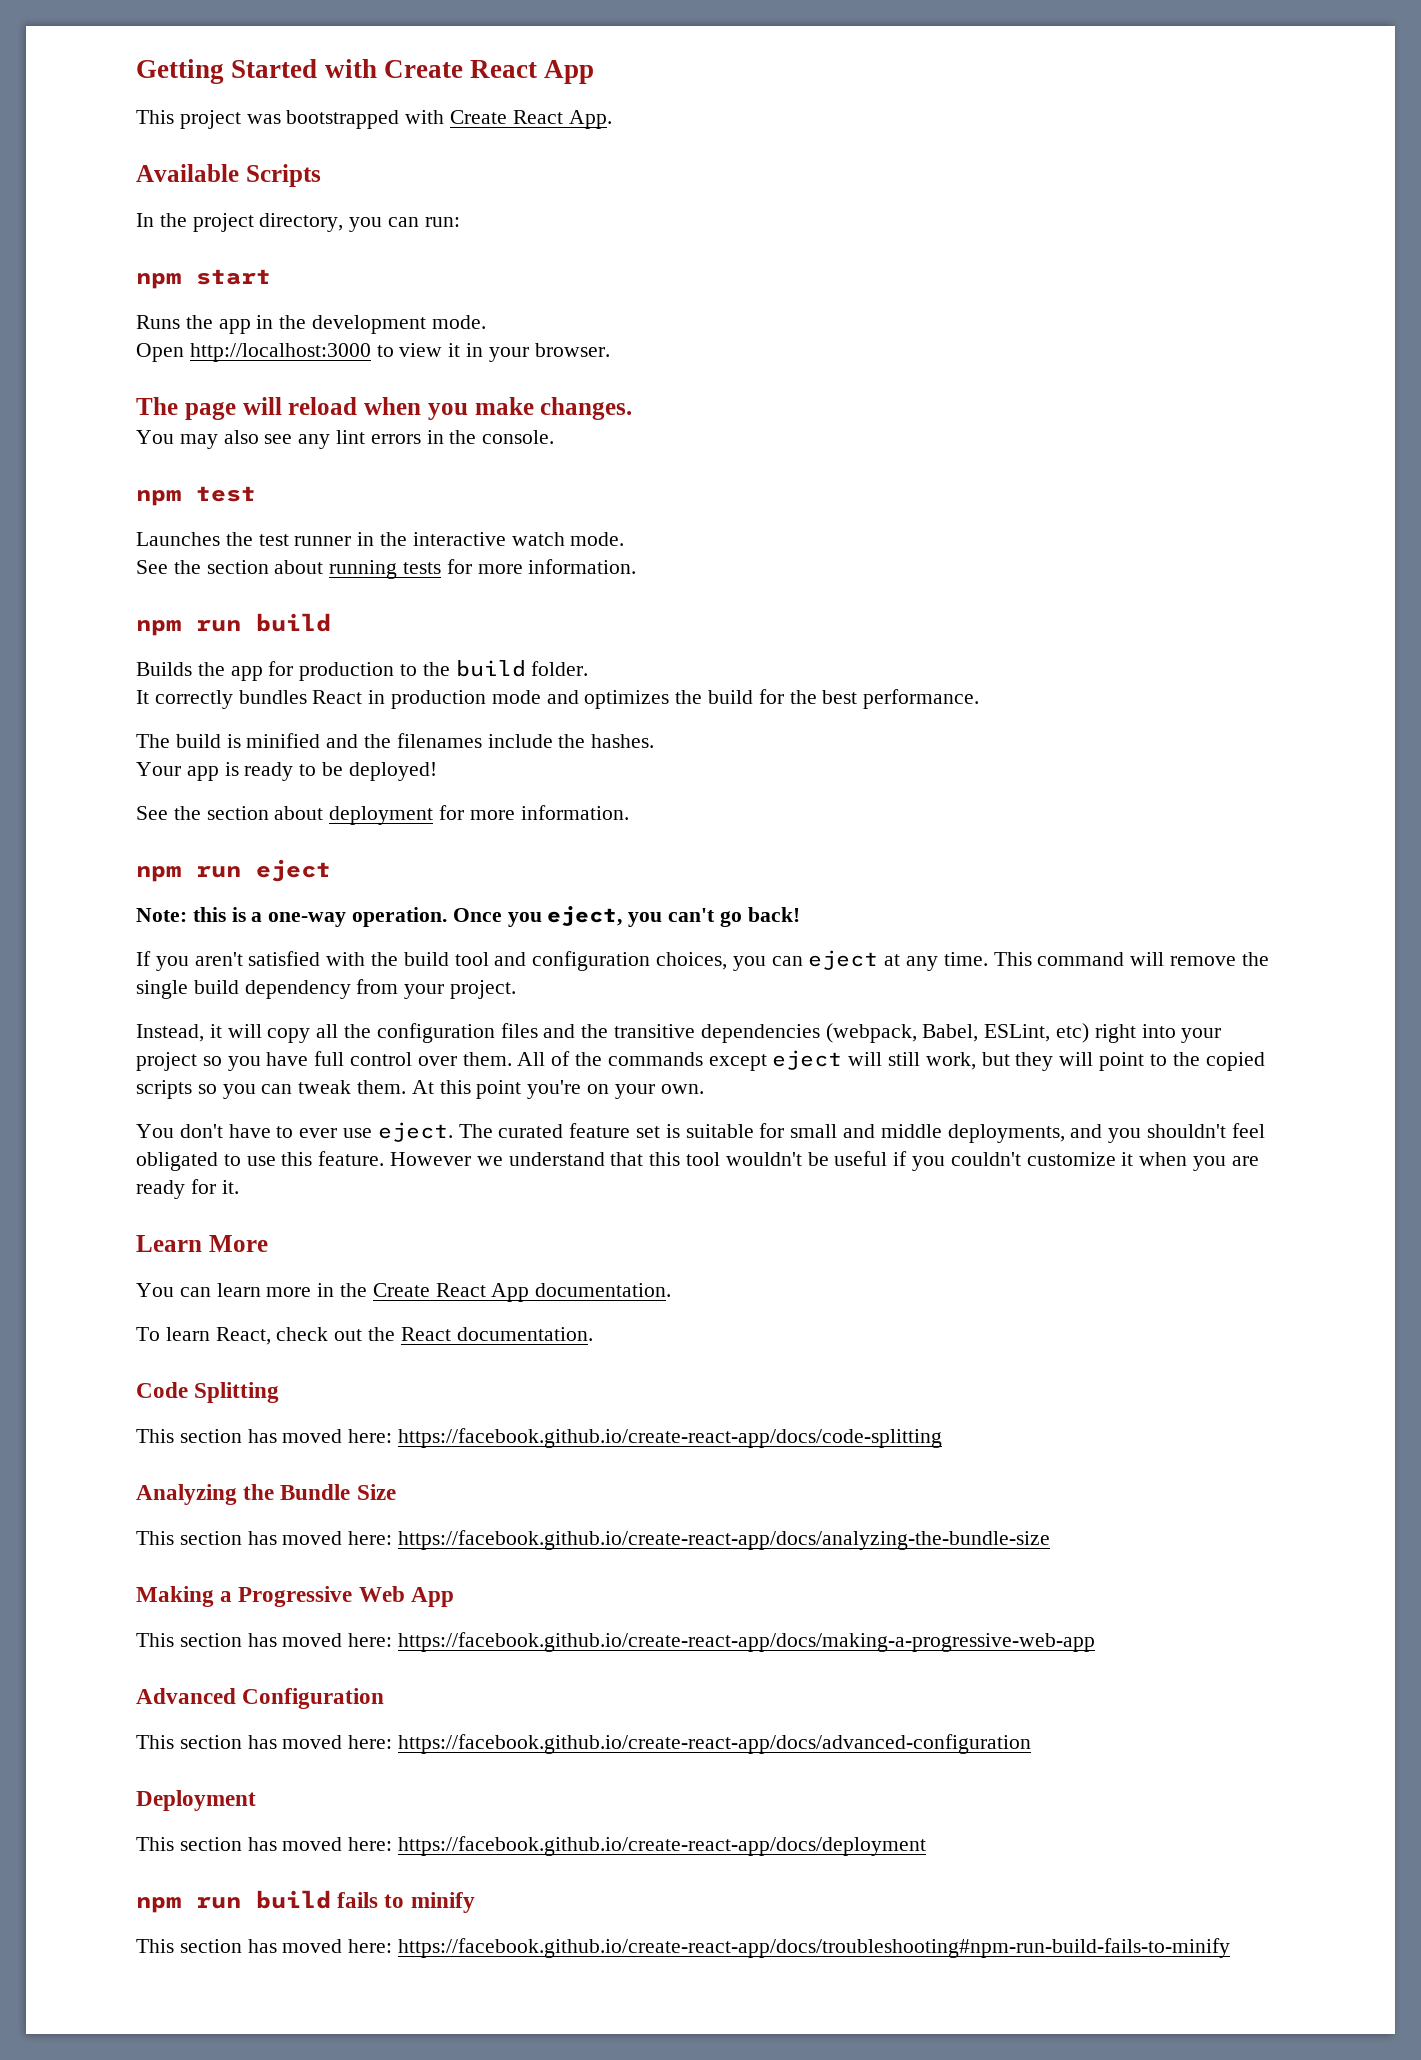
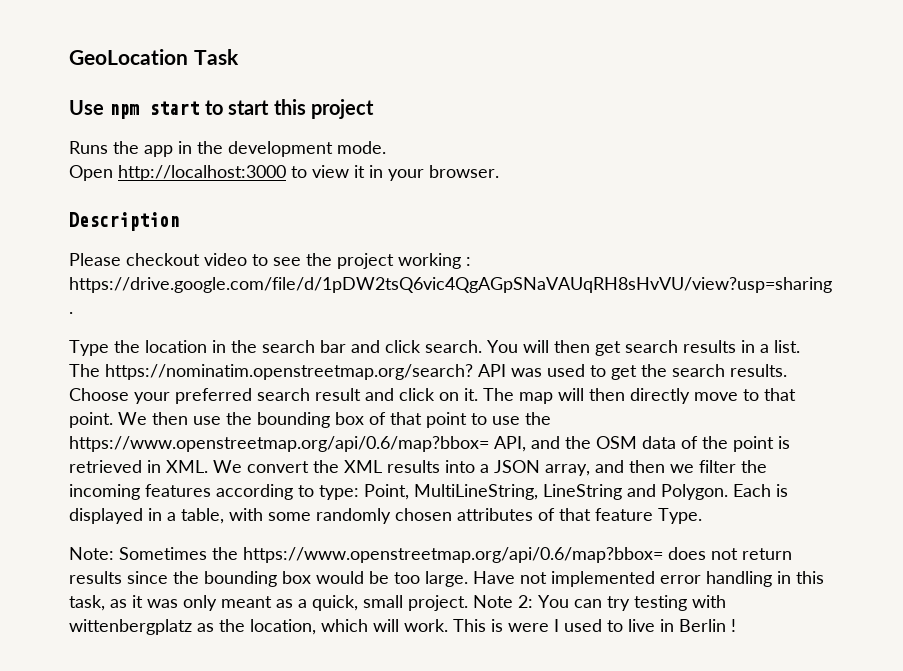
- Getting Started with Create React App
- This project was bootstrapped with Create React App.
- Available Scripts
- In the project directory, you can run:
- npm start
+ GeoLocation Task
+ Use npm start to start this project
- The page will reload when you make changes.
- You may also see any lint errors in the console.
- npm test
- Launches the test runner in the interactive watch mode.
- See the section about running tests for more information.
- npm run build
- Builds the app for production to the build folder.
- It correctly bundles React in production mode and optimizes the build for the best performance.
- The build is minified and the filenames include the hashes.
- Your app is ready to be deployed!
- See the section about deployment for more information.
- npm run eject
- Note: this is a one-way operation. Once you eject, you can't go back!
- If you aren't satisfied with the build tool and configuration choices, you can eject at any time. This command will remove the single build dependency from your project.
- Instead, it will copy all the configuration files and the transitive dependencies (webpack, Babel, ESLint, etc) right into your project so you have full control over them. All of the commands except eject will still work, but they will point to the copied scripts so you can tweak them. At this point you're on your own.
- You don't have to ever use eject. The curated feature set is suitable for small and middle deployments, and you shouldn't feel obligated to use this feature. However we understand that this tool wouldn't be useful if you couldn't customize it when you are ready for it.
- Learn More
- You can learn more in the Create React App documentation.
- To learn React, check out the React documentation.
- Code Splitting
- This section has moved here: https://facebook.github.io/create-react-app/docs/code-splitting
- Analyzing the Bundle Size
- This section has moved here: https://facebook.github.io/create-react-app/docs/analyzing-the-bundle-size
- Making a Progressive Web App
- This section has moved here: https://facebook.github.io/create-react-app/docs/making-a-progressive-web-app
- Advanced Configuration
- This section has moved here: https://facebook.github.io/create-react-app/docs/advanced-configuration
- Deployment
- This section has moved here: https://facebook.github.io/create-react-app/docs/deployment
- npm run build fails to minify
- This section has moved here: https://facebook.github.io/create-react-app/docs/troubleshooting#npm-run-build-fails-to-minify
+ Description
+ Please checkout video to see the project working : https://drive.google.com/file/d/1pDW2tsQ6vic4QgAGpSNaVAUqRH8sHvVU/view?usp=sharing .
+ Type the location in the search bar and click search. You will then get search results in a list. The https://nominatim.openstreetmap.org/search? API was used to get the search results. Choose your preferred search result and click on it. The map will then directly move to that point. We then use the bounding box of that point to use the https://www.openstreetmap.org/api/0.6/map?bbox= API, and the OSM data of the point is retrieved in XML. We convert the XML results into a JSON array, and then we filter the incoming features according to type: Point, MultiLineString, LineString and Polygon. Each is displayed in a table, with some randomly chosen attributes of that feature Type.
+ Note: Sometimes the https://www.openstreetmap.org/api/0.6/map?bbox= does not return results since the bounding box would be too large. Have not implemented error handling in this task, as it was only meant as a quick, small project. Note 2: You can try testing with wittenbergplatz as the location, which will work. This is were I used to live in Berlin !

